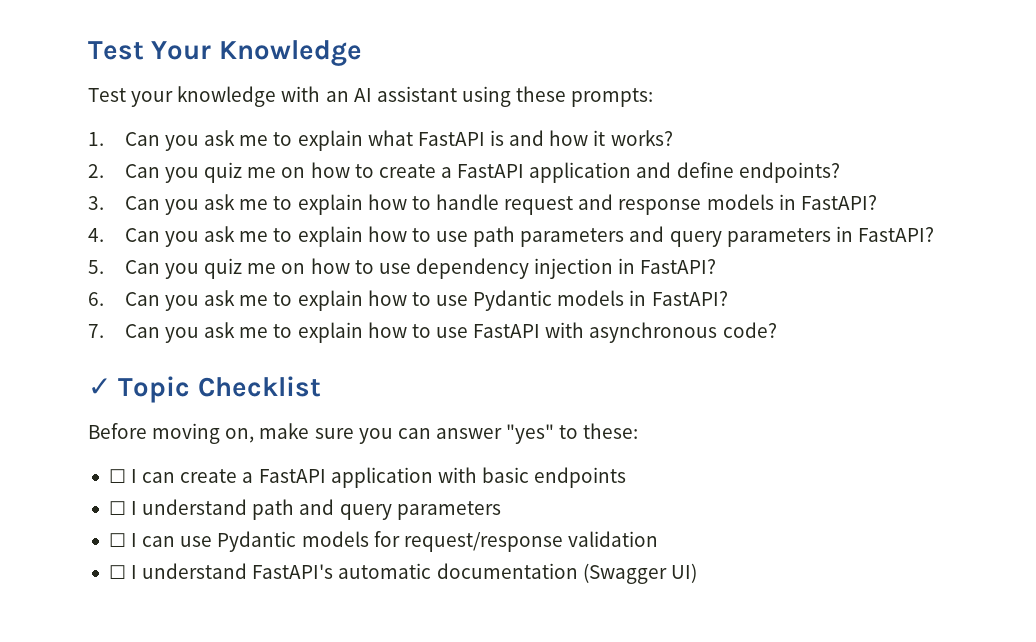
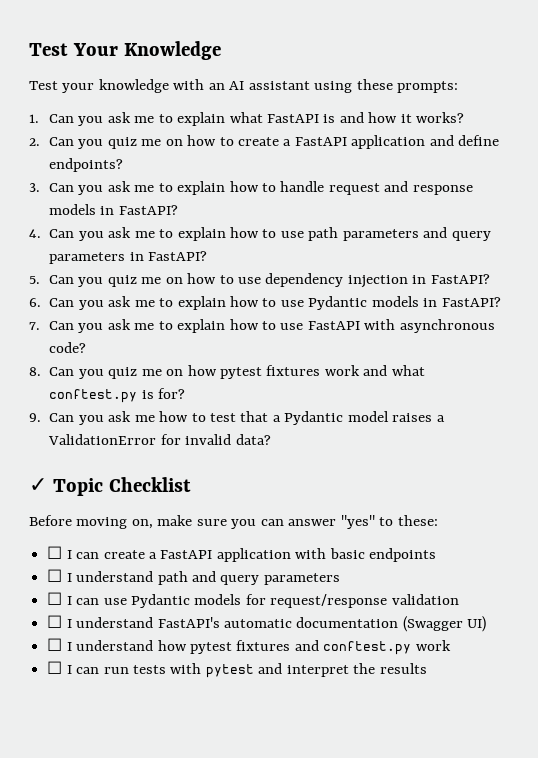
+ 8. Can you quiz me on how pytest fixtures work and what conftest.py is for?
+ 9. Can you ask me how to test that a Pydantic model raises a ValidationError for invalid data?
+ ☐ I understand how pytest fixtures and conftest.py work
+ ☐ I can run tests with pytest and interpret the results

